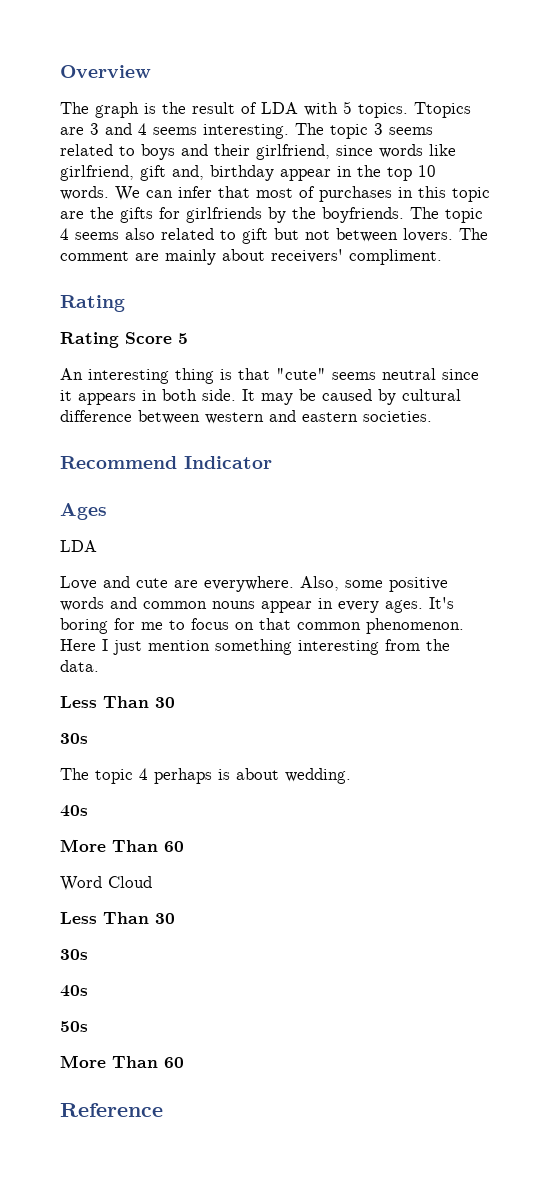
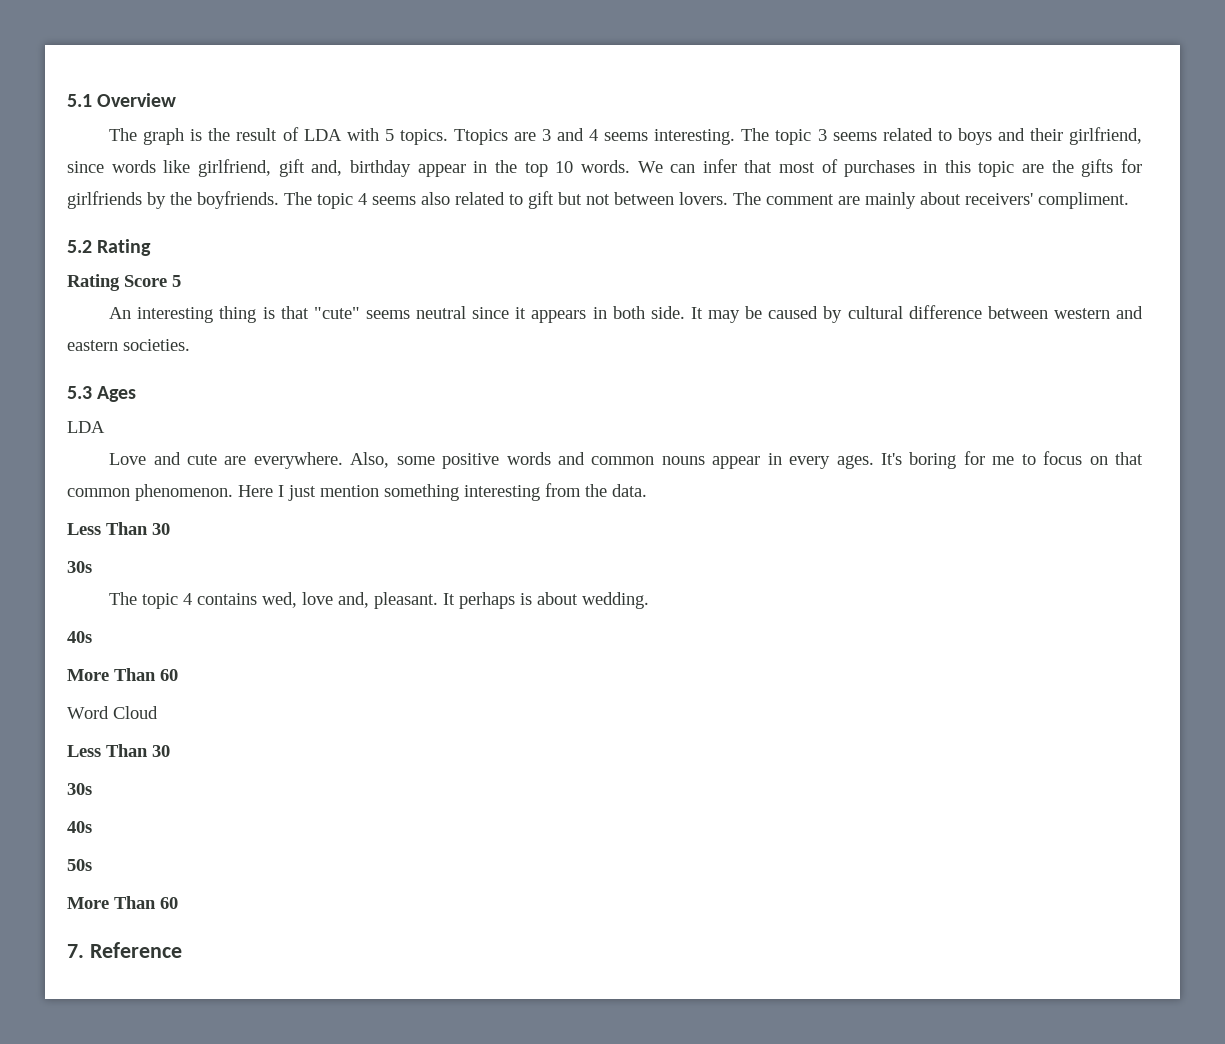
- Overview
+ 5.1 Overview
  The comment are mainly about receivers' compliment.
- Rating
+ 5.2 Rating
- Recommend Indicator
- Ages
+ 5.3 Ages
- The topic 4 perhaps is about wedding.
+ The topic 4 contains wed, love and, pleasant. It perhaps is about wedding.
- Reference
+ 7. Reference

